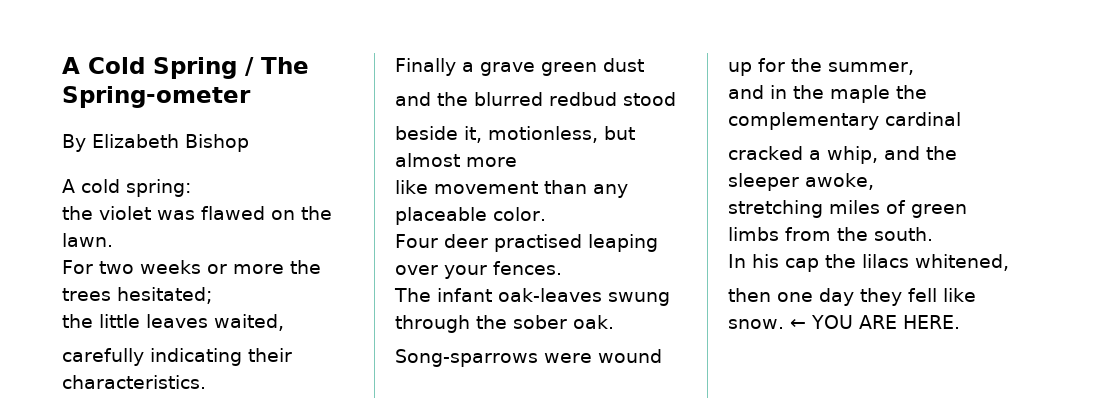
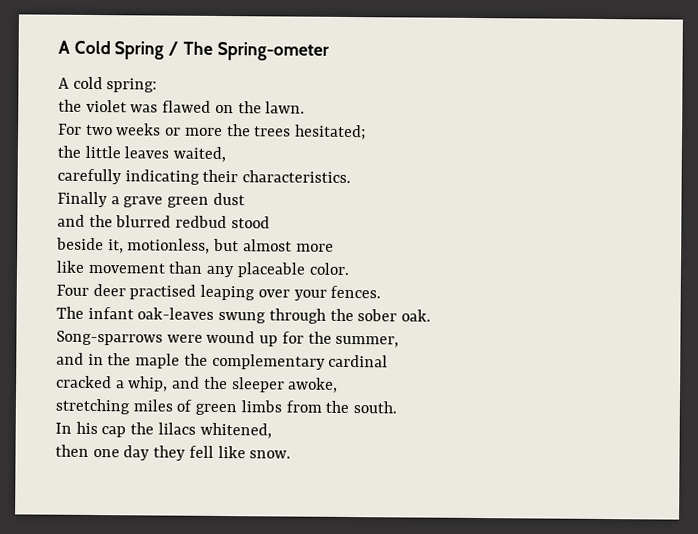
- By Elizabeth Bishop
- ← YOU ARE HERE.

